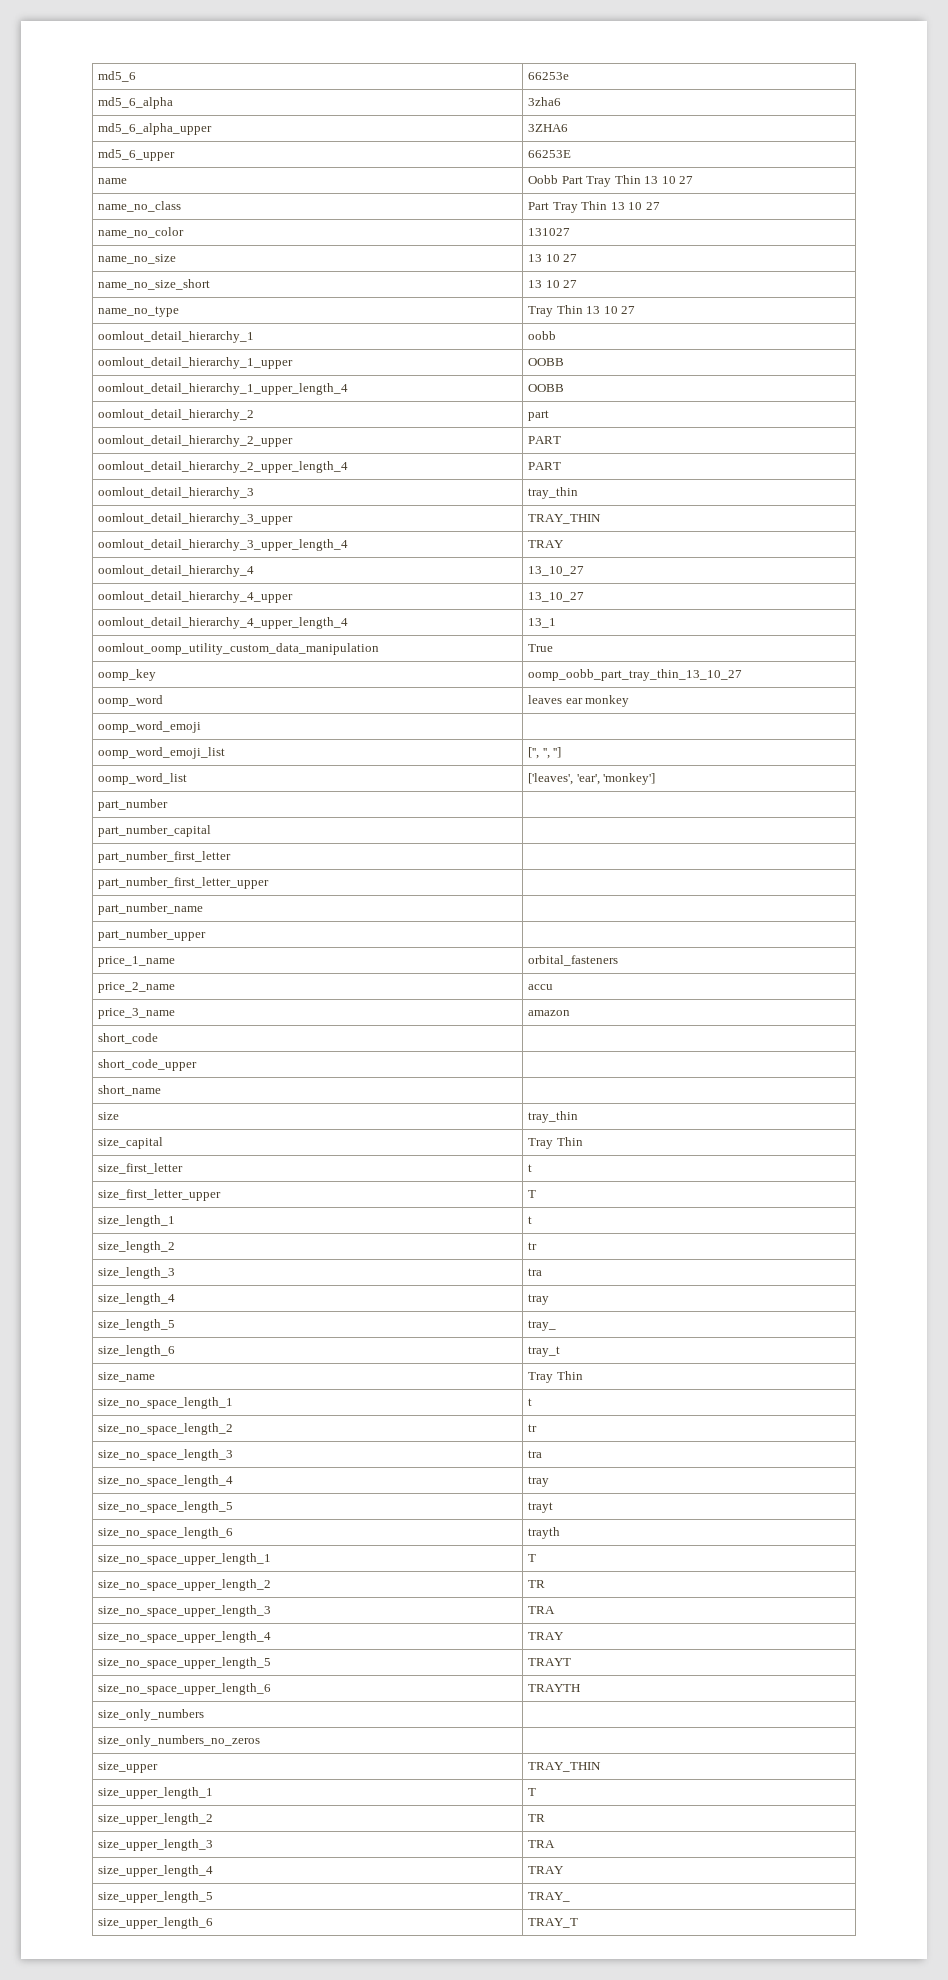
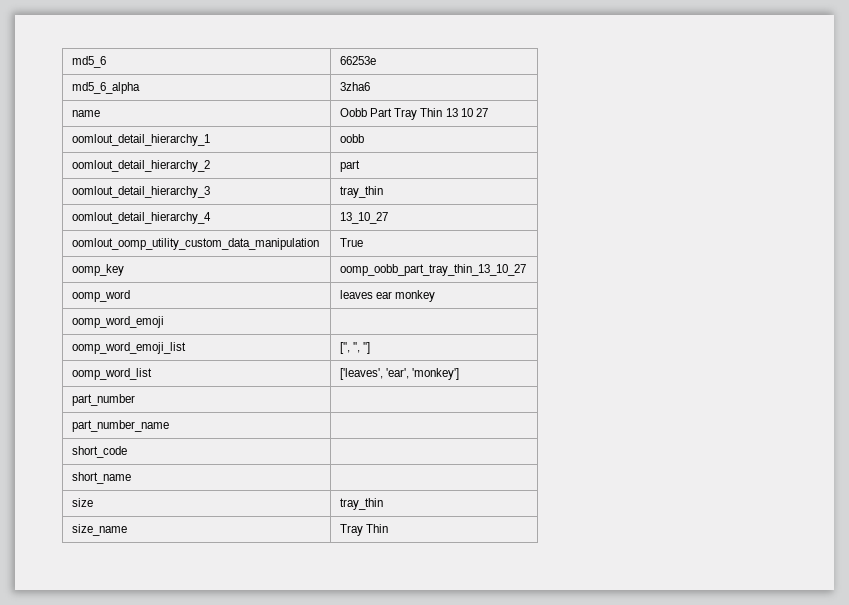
- md5_6_alpha_upper | 3ZHA6
- md5_6_upper | 66253E
- name_no_class | Part Tray Thin 13 10 27
- name_no_color | 131027
- name_no_size | 13 10 27
- name_no_size_short | 13 10 27
- name_no_type | Tray Thin 13 10 27
  oomlout_detail_hierarchy_1 | oobb
- oomlout_detail_hierarchy_1_upper | OOBB
- oomlout_detail_hierarchy_1_upper_length_4 | OOBB
  oomlout_detail_hierarchy_2 | part
- oomlout_detail_hierarchy_2_upper | PART
- oomlout_detail_hierarchy_2_upper_length_4 | PART
  oomlout_detail_hierarchy_3 | tray_thin
- oomlout_detail_hierarchy_3_upper | TRAY_THIN
- oomlout_detail_hierarchy_3_upper_length_4 | TRAY
  oomlout_detail_hierarchy_4 | 13_10_27
- oomlout_detail_hierarchy_4_upper | 13_10_27
- oomlout_detail_hierarchy_4_upper_length_4 | 13_1
- part_number_capital |
- part_number_first_letter |
- part_number_first_letter_upper |
  part_number_name |
- part_number_upper |
- price_1_name | orbital_fasteners
- price_2_name | accu
- price_3_name | amazon
- short_code_upper |
- size_capital | Tray Thin
- size_first_letter | t
- size_first_letter_upper | T
- size_length_1 | t
- size_length_2 | tr
- size_length_3 | tra
- size_length_4 | tray
- size_length_5 | tray_
- size_length_6 | tray_t
  size_name | Tray Thin
- size_no_space_length_1 | t
- size_no_space_length_2 | tr
- size_no_space_length_3 | tra
- size_no_space_length_4 | tray
- size_no_space_length_5 | trayt
- size_no_space_length_6 | trayth
- size_no_space_upper_length_1 | T
- size_no_space_upper_length_2 | TR
- size_no_space_upper_length_3 | TRA
- size_no_space_upper_length_4 | TRAY
- size_no_space_upper_length_5 | TRAYT
- size_no_space_upper_length_6 | TRAYTH
- size_only_numbers |
- size_only_numbers_no_zeros |
- size_upper | TRAY_THIN
- size_upper_length_1 | T
- size_upper_length_2 | TR
- size_upper_length_3 | TRA
- size_upper_length_4 | TRAY
- size_upper_length_5 | TRAY_
- size_upper_length_6 | TRAY_T

